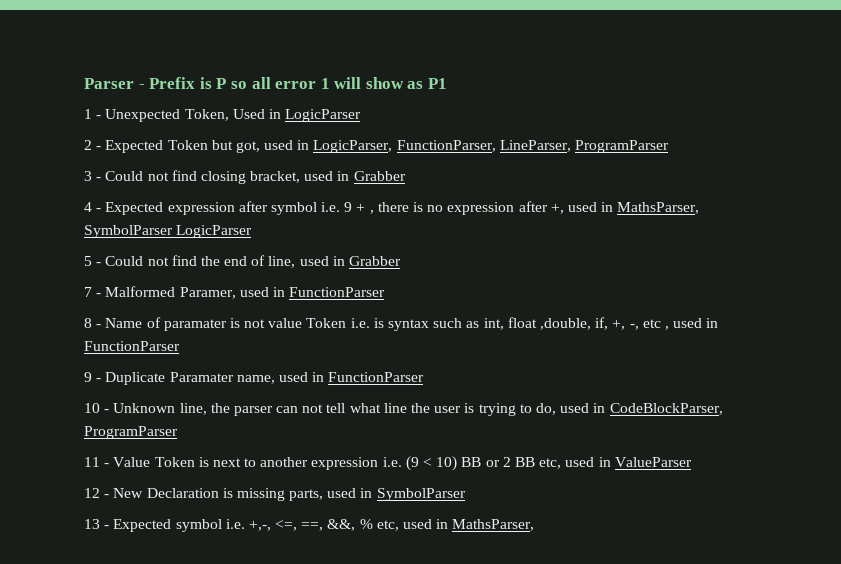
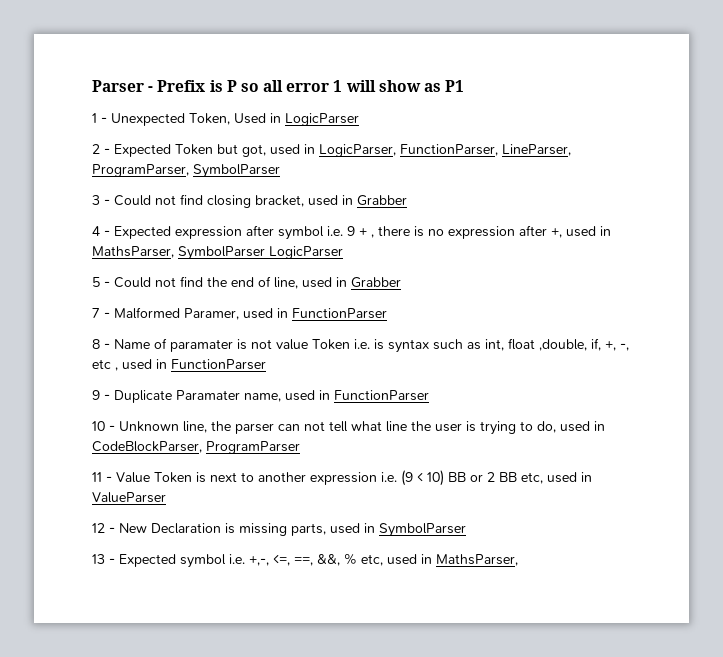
- 2 - Expected Token but got, used in LogicParser, FunctionParser, LineParser, ProgramParser
+ 2 - Expected Token but got, used in LogicParser, FunctionParser, LineParser, ProgramParser, SymbolParser

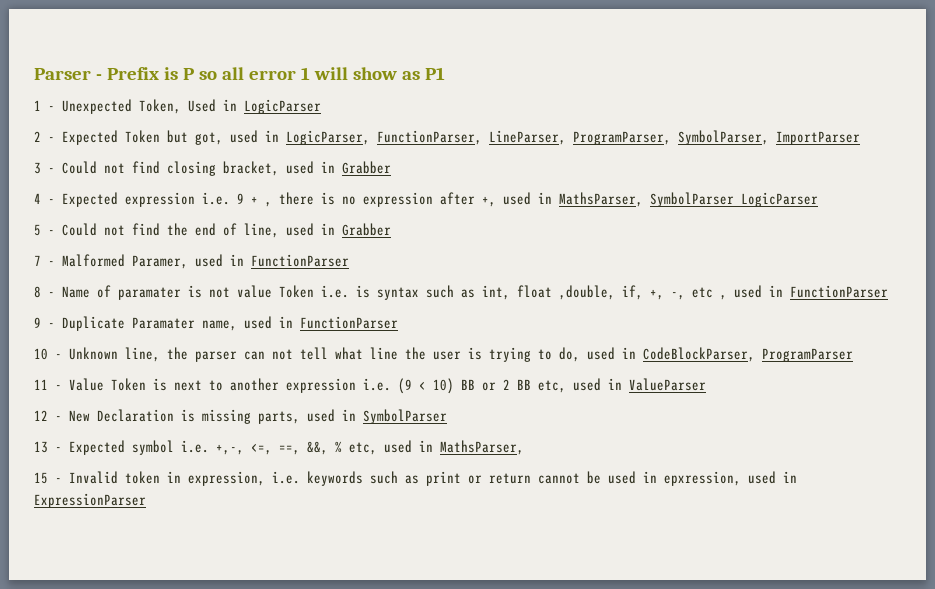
- 2 - Expected Token but got, used in LogicParser, FunctionParser, LineParser, ProgramParser, SymbolParser
+ 2 - Expected Token but got, used in LogicParser, FunctionParser, LineParser, ProgramParser, SymbolParser, ImportParser
- 4 - Expected expression after symbol i.e. 9 + , there is no expression after +, used in MathsParser, SymbolParser LogicParser
+ 4 - Expected expression i.e. 9 + , there is no expression after +, used in MathsParser, SymbolParser LogicParser
+ 15 - Invalid token in expression, i.e. keywords such as print or return cannot be used in epxression, used in ExpressionParser

